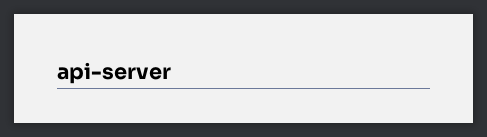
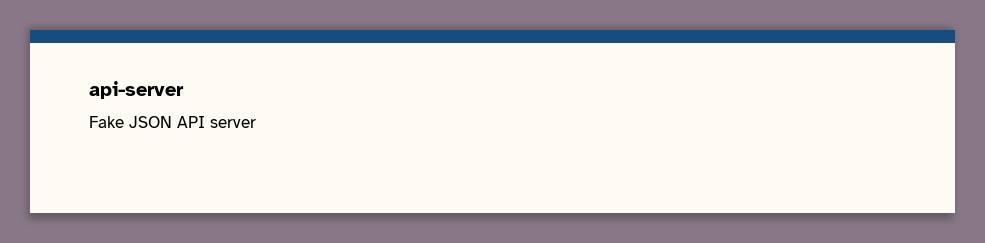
+ Fake JSON API server

